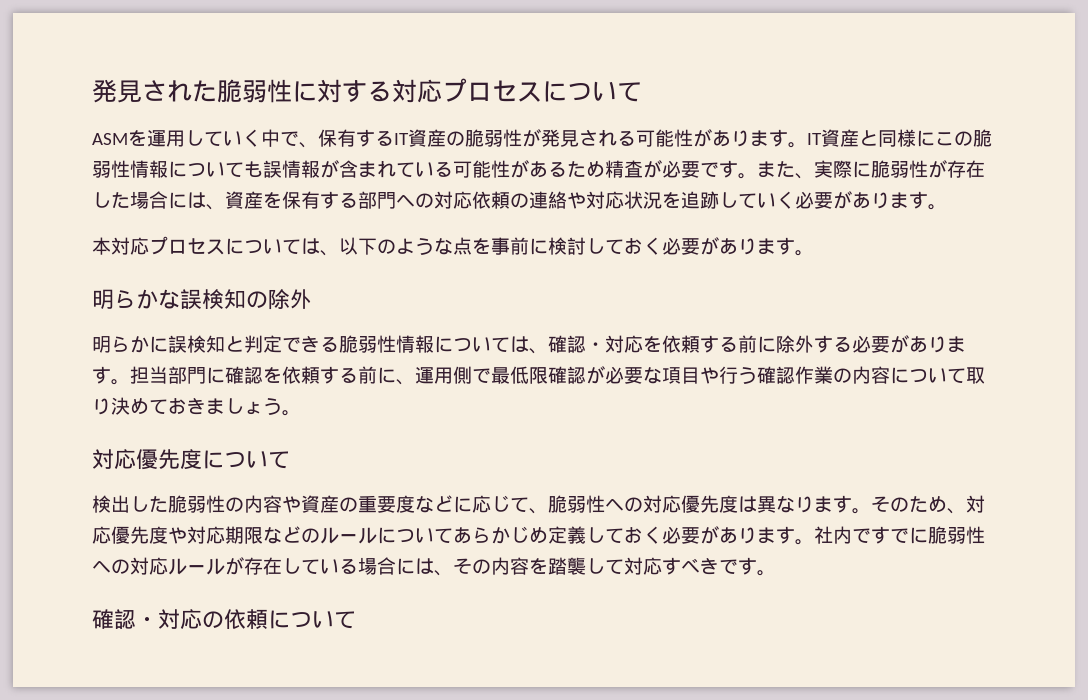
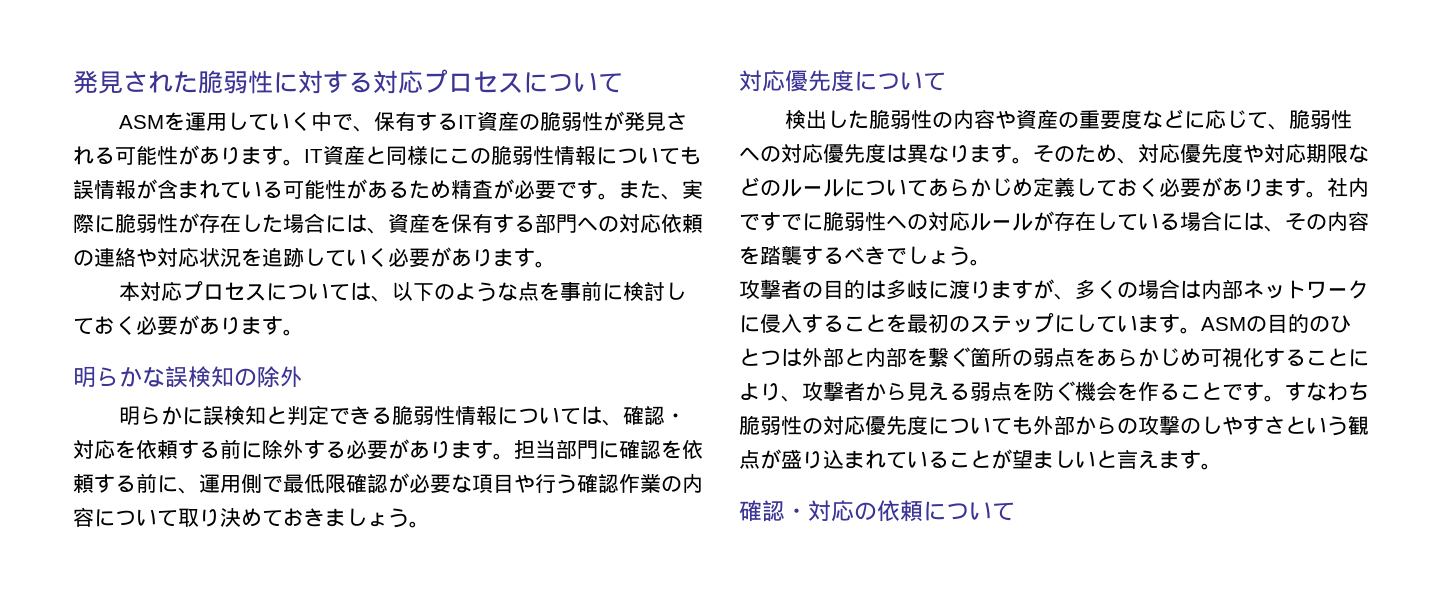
- 社内ですでに脆弱性への対応ルールが存在している場合には、その内容を踏襲して対応すべきです。
+ 社内ですでに脆弱性への対応ルールが存在している場合には、その内容を踏襲するべきでしょう。
+ 攻撃者の目的は多岐に渡りますが、多くの場合は内部ネットワークに侵入することを最初のステップにしています。ASMの目的のひとつは外部と内部を繋ぐ箇所の弱点をあらかじめ可視化することにより、攻撃者から見える弱点を防ぐ機会を作ることです。すなわち脆弱性の対応優先度についても外部からの攻撃のしやすさという観点が盛り込まれていることが望ましいと言えます。

